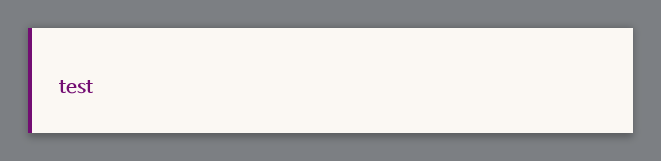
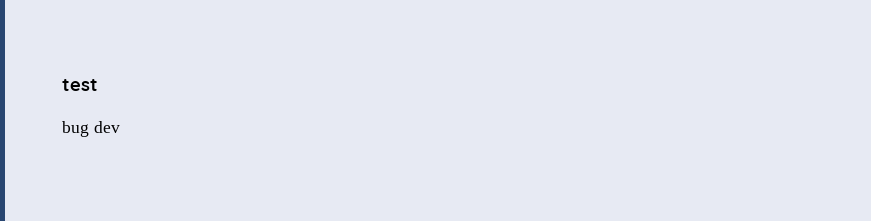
+ bug dev

